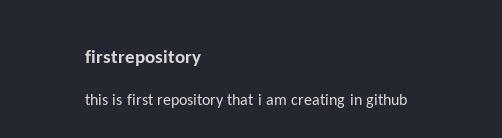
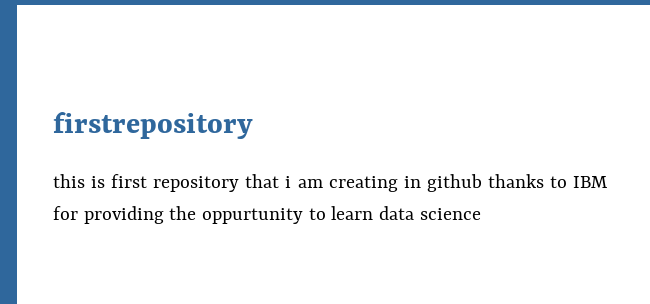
- this is first repository that i am creating in github
+ this is first repository that i am creating in github thanks to IBM for providing the oppurtunity to learn data science

